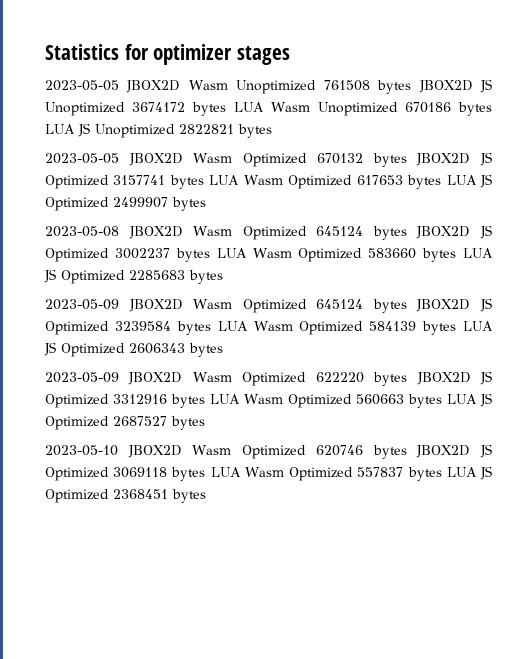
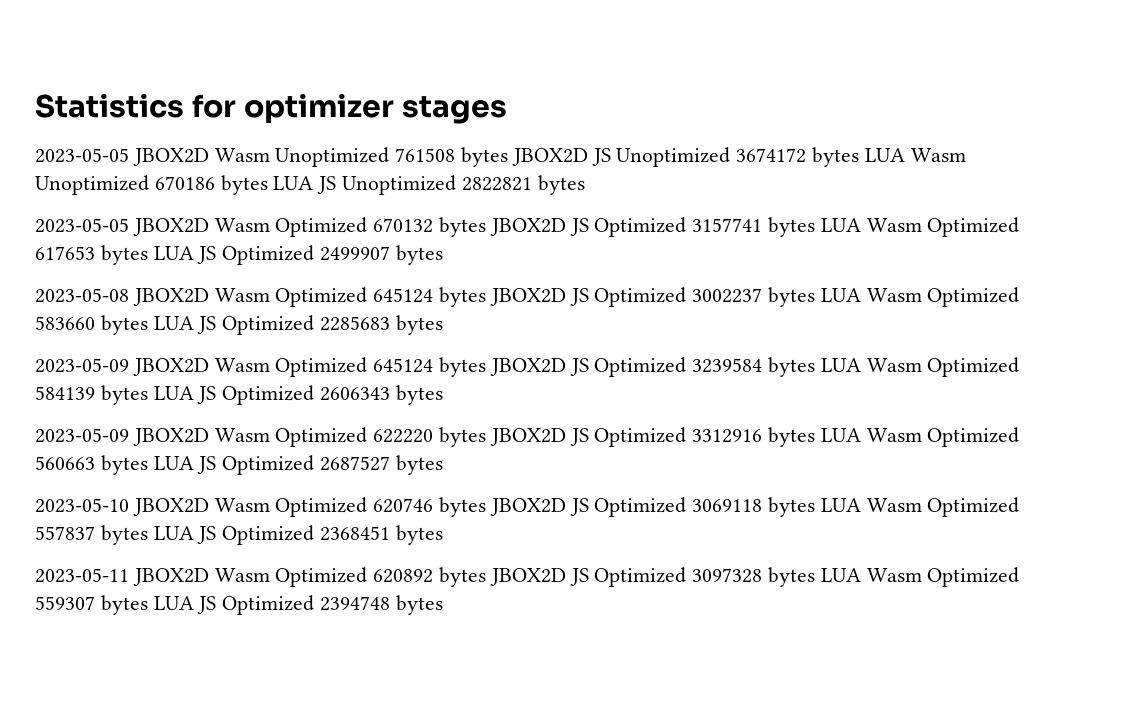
+ 2023-05-11 JBOX2D Wasm Optimized 620892 bytes JBOX2D JS Optimized 3097328 bytes LUA Wasm Optimized 559307 bytes LUA JS Optimized 2394748 bytes

